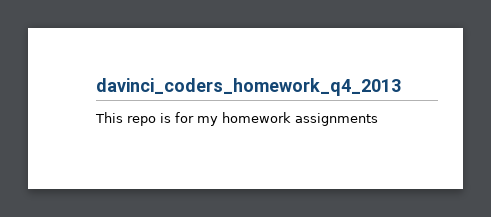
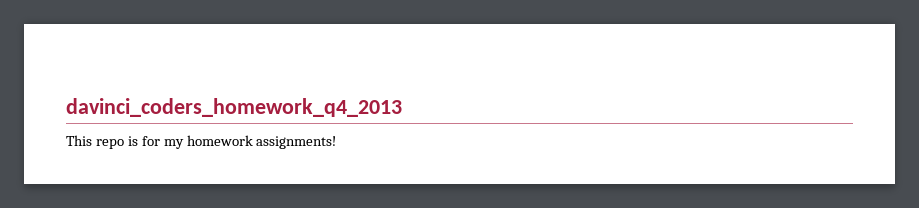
- This repo is for my homework assignments
+ This repo is for my homework assignments!

